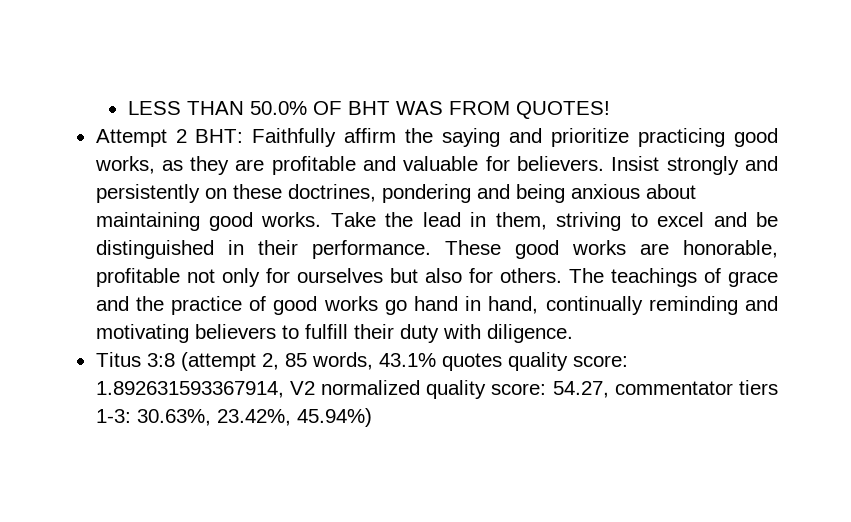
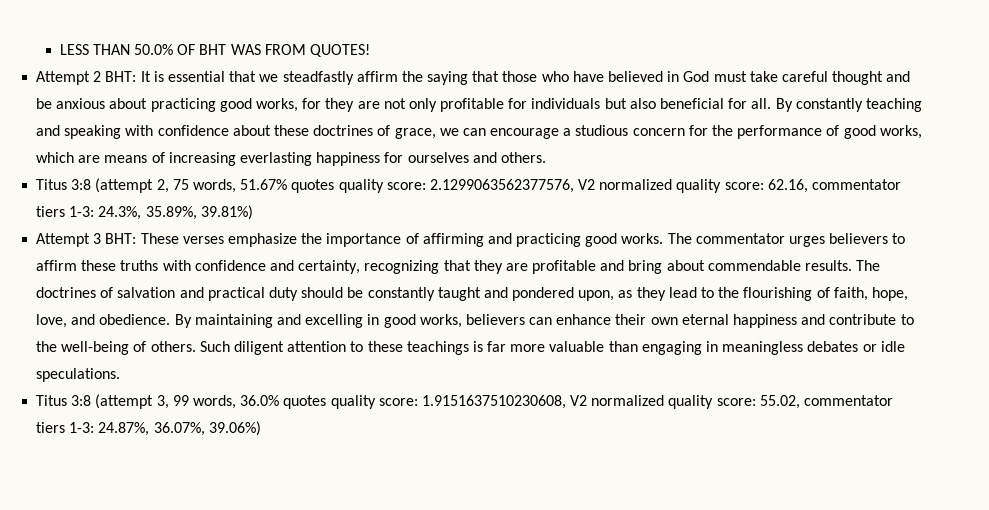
- Attempt 2 BHT: Faithfully affirm the saying and prioritize practicing good works, as they are profitable and valuable for believers. Insist strongly and persistently on these doctrines, pondering and being anxious about maintaining good works. Take the lead in them, striving to excel and be distinguished in their performance. These good works are honorable, profitable not only for ourselves but also for others. The teachings of grace and the practice of good works go hand in hand, continually reminding and motivating believers to fulfill their duty with diligence.
+ Attempt 2 BHT: It is essential that we steadfastly affirm the saying that those who have believed in God must take careful thought and be anxious about practicing good works, for they are not only profitable for individuals but also beneficial for all. By constantly teaching and speaking with confidence about these doctrines of grace, we can encourage a studious concern for the performance of good works, which are means of increasing everlasting happiness for ourselves and others.
- Titus 3:8 (attempt 2, 85 words, 43.1% quotes quality score: 1.892631593367914, V2 normalized quality score: 54.27, commentator tiers 1-3: 30.63%, 23.42%, 45.94%)
+ Titus 3:8 (attempt 2, 75 words, 51.67% quotes quality score: 2.1299063562377576, V2 normalized quality score: 62.16, commentator tiers 1-3: 24.3%, 35.89%, 39.81%)
+ Attempt 3 BHT: These verses emphasize the importance of affirming and practicing good works. The commentator urges believers to affirm these truths with confidence and certainty, recognizing that they are profitable and bring about commendable results. The doctrines of salvation and practical duty should be constantly taught and pondered upon, as they lead to the flourishing of faith, hope, love, and obedience. By maintaining and excelling in good works, believers can enhance their own eternal happiness and contribute to the well-being of others. Such diligent attention to these teachings is far more valuable than engaging in meaningless debates or idle speculations.
+ Titus 3:8 (attempt 3, 99 words, 36.0% quotes quality score: 1.9151637510230608, V2 normalized quality score: 55.02, commentator tiers 1-3: 24.87%, 36.07%, 39.06%)

